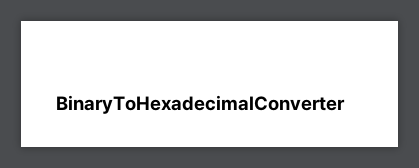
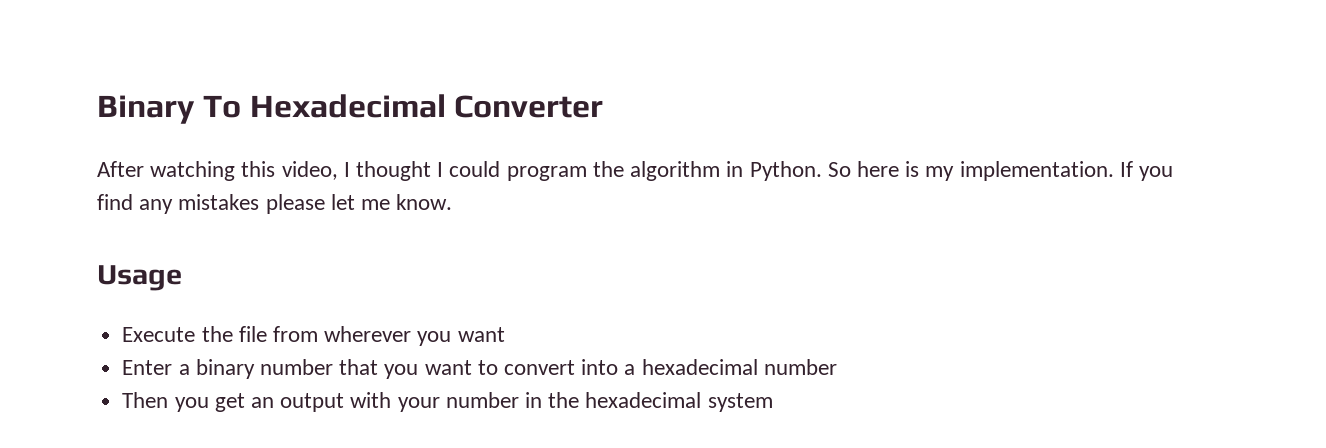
- BinaryToHexadecimalConverter
+ Binary To Hexadecimal Converter
+ After watching this video, I thought I could program the algorithm in Python. So here is my implementation. If you find any mistakes please let me know.
+ Usage
+ Execute the file from wherever you want
+ Enter a binary number that you want to convert into a hexadecimal number
+ Then you get an output with your number in the hexadecimal system

